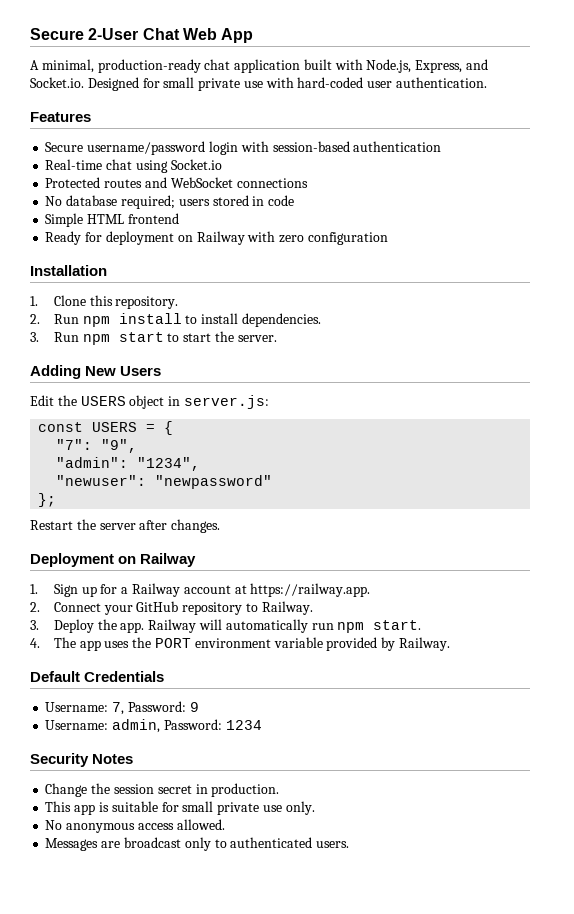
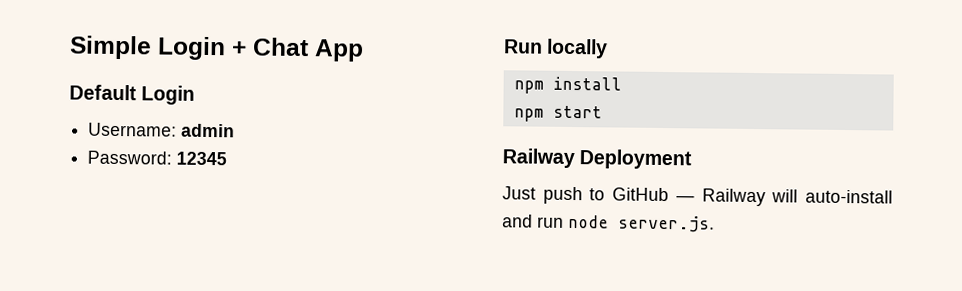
- Secure 2-User Chat Web App
- A minimal, production-ready chat application built with Node.js, Express, and Socket.io. Designed for small private use with hard-coded user authentication.
- Features
- Secure username/password login with session-based authentication
- Real-time chat using Socket.io
- Protected routes and WebSocket connections
- No database required; users stored in code
- Simple HTML frontend
- Ready for deployment on Railway with zero configuration
- Installation
- 1. Clone this repository.
- 2. Run npm install to install dependencies.
- 3. Run npm start to start the server.
- Adding New Users
- Edit the USERS object in server.js:
- const USERS = {
- "7": "9",
- "admin": "1234",
- "newuser": "newpassword"
- };
- Restart the server after changes.
- Deployment on Railway
- 1. Sign up for a Railway account at https://railway.app.
- 2. Connect your GitHub repository to Railway.
- 3. Deploy the app. Railway will automatically run npm start.
- 4. The app uses the PORT environment variable provided by Railway.
- Default Credentials
- Username: 7, Password: 9
- Username: admin, Password: 1234
- Security Notes
- Change the session secret in production.
- This app is suitable for small private use only.
- No anonymous access allowed.
- Messages are broadcast only to authenticated users.
+ Simple Login + Chat App
+ Default Login
+ Username: admin
+ Password: 12345
+ Run locally
+ npm install
+ npm start
+ Railway Deployment
+ Just push to GitHub — Railway will auto-install and run node server.js.

